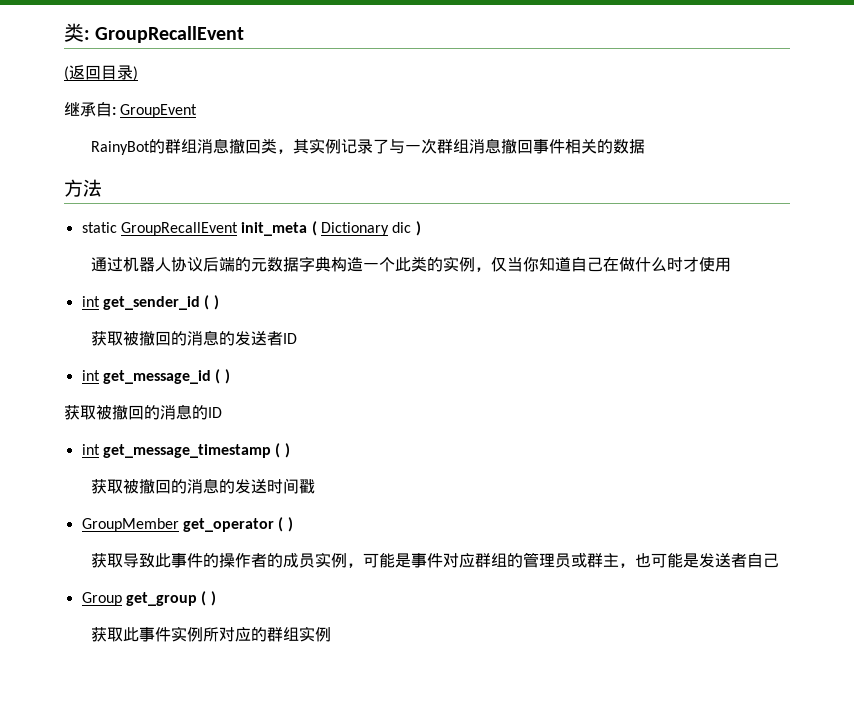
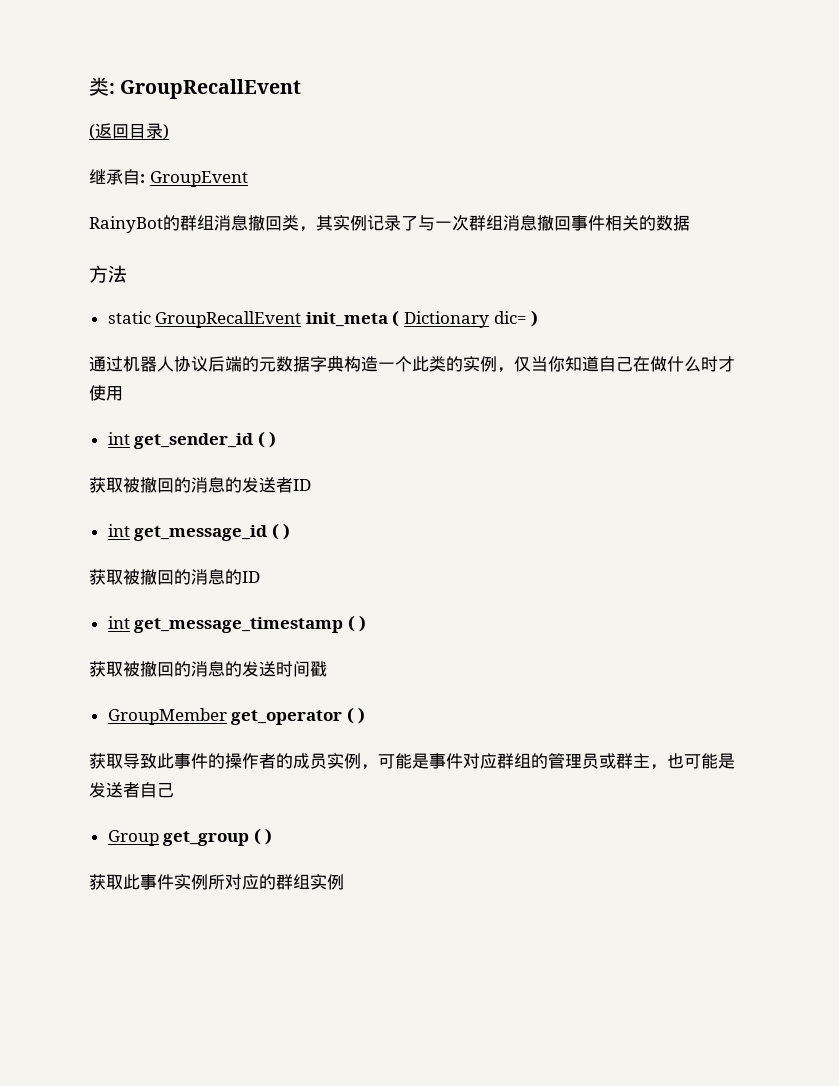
- static GroupRecallEvent init_meta ( Dictionary dic )
+ static GroupRecallEvent init_meta ( Dictionary dic= )

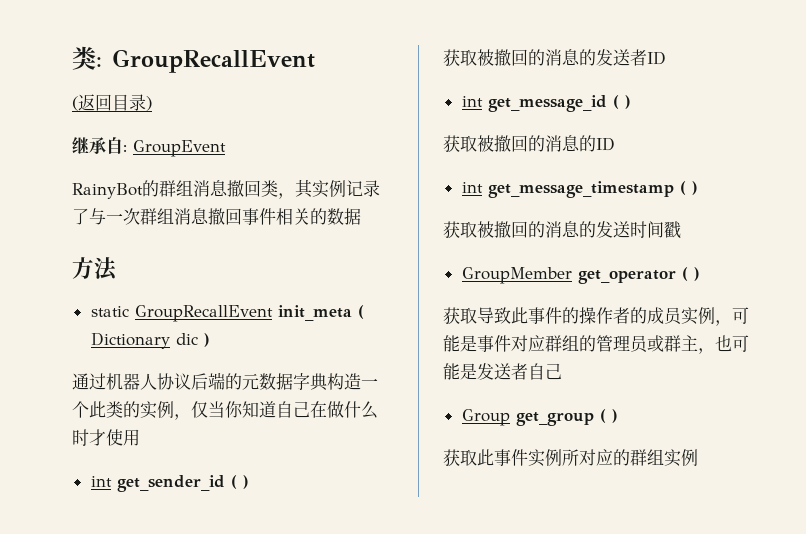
- static GroupRecallEvent init_meta ( Dictionary dic= )
+ static GroupRecallEvent init_meta ( Dictionary dic )

